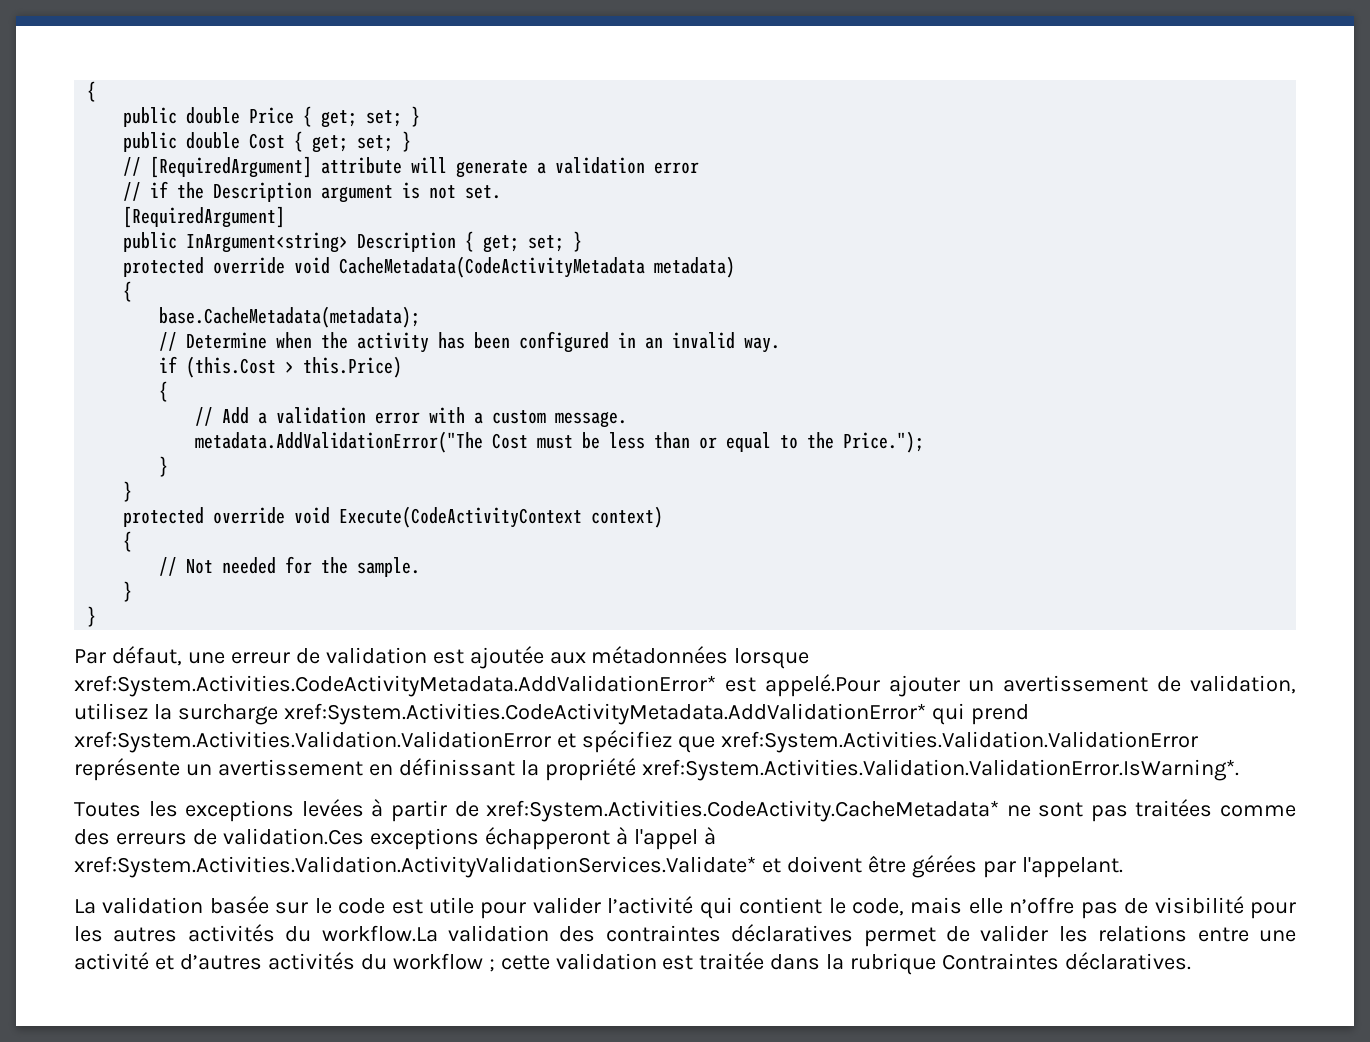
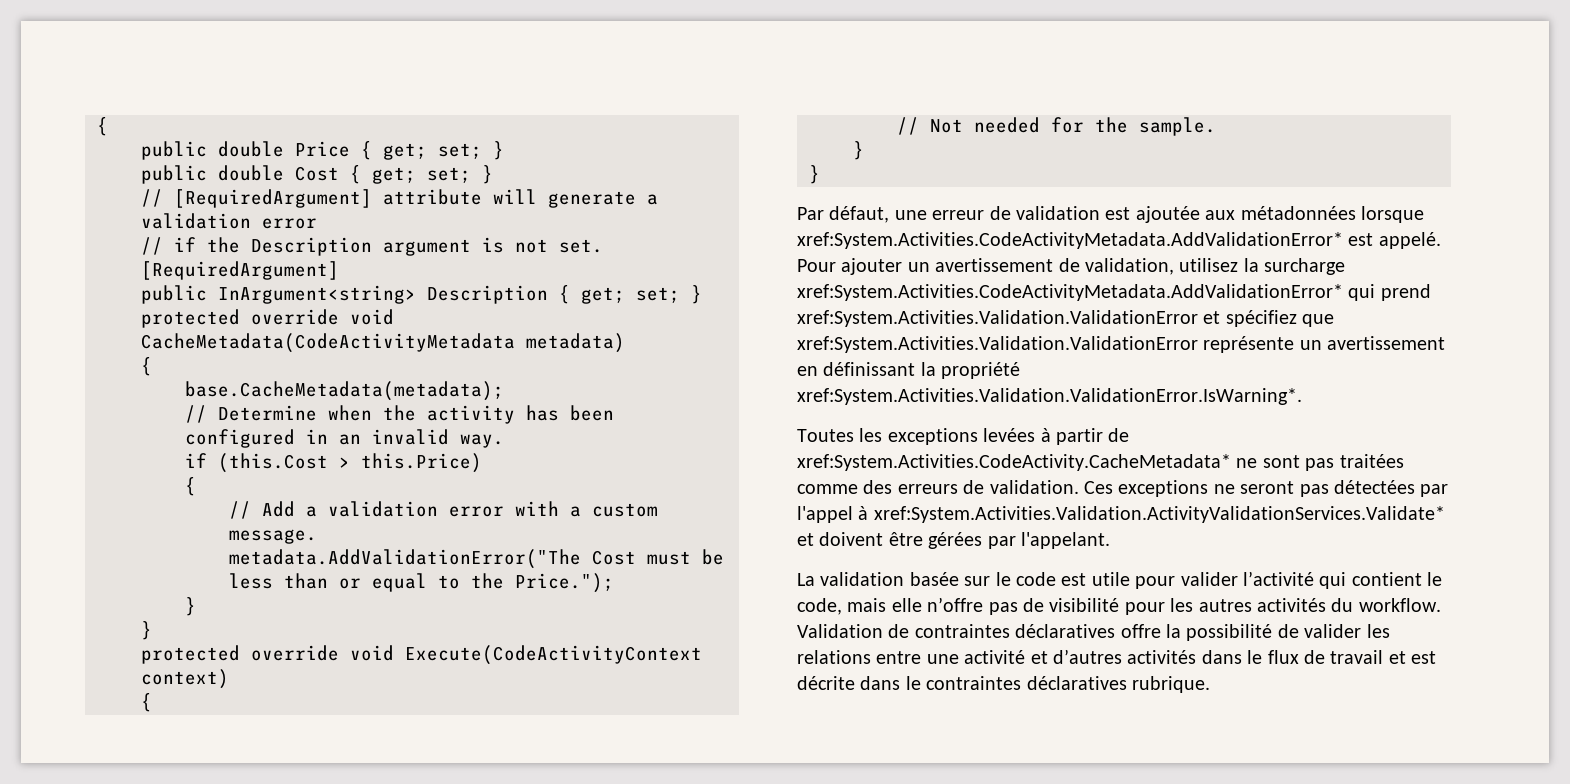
- Par défaut, une erreur de validation est ajoutée aux métadonnées lorsque xref:System.Activities.CodeActivityMetadata.AddValidationError* est appelé.Pour ajouter un avertissement de validation, utilisez la surcharge xref:System.Activities.CodeActivityMetadata.AddValidationError* qui prend xref:System.Activities.Validation.ValidationError et spécifiez que xref:System.Activities.Validation.ValidationError représente un avertissement en définissant la propriété xref:System.Activities.Validation.ValidationError.IsWarning*.
+ Par défaut, une erreur de validation est ajoutée aux métadonnées lorsque xref:System.Activities.CodeActivityMetadata.AddValidationError* est appelé. Pour ajouter un avertissement de validation, utilisez la surcharge xref:System.Activities.CodeActivityMetadata.AddValidationError* qui prend xref:System.Activities.Validation.ValidationError et spécifiez que xref:System.Activities.Validation.ValidationError représente un avertissement en définissant la propriété xref:System.Activities.Validation.ValidationError.IsWarning*.
- Toutes les exceptions levées à partir de xref:System.Activities.CodeActivity.CacheMetadata* ne sont pas traitées comme des erreurs de validation.Ces exceptions échapperont à l'appel à xref:System.Activities.Validation.ActivityValidationServices.Validate* et doivent être gérées par l'appelant.
+ Toutes les exceptions levées à partir de xref:System.Activities.CodeActivity.CacheMetadata* ne sont pas traitées comme des erreurs de validation. Ces exceptions ne seront pas détectées par l'appel à xref:System.Activities.Validation.ActivityValidationServices.Validate* et doivent être gérées par l'appelant.
- La validation basée sur le code est utile pour valider l’activité qui contient le code, mais elle n’offre pas de visibilité pour les autres activités du workflow.La validation des contraintes déclaratives permet de valider les relations entre une activité et d’autres activités du workflow ; cette validation est traitée dans la rubrique Contraintes déclaratives.
+ La validation basée sur le code est utile pour valider l’activité qui contient le code, mais elle n’offre pas de visibilité pour les autres activités du workflow. Validation de contraintes déclaratives offre la possibilité de valider les relations entre une activité et d’autres activités dans le flux de travail et est décrite dans le contraintes déclaratives rubrique.

